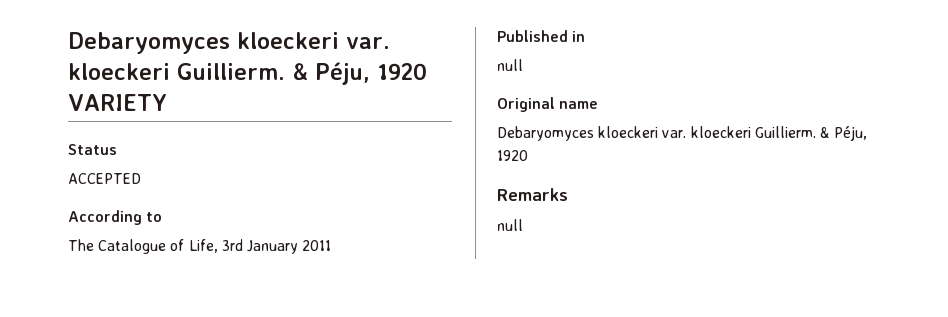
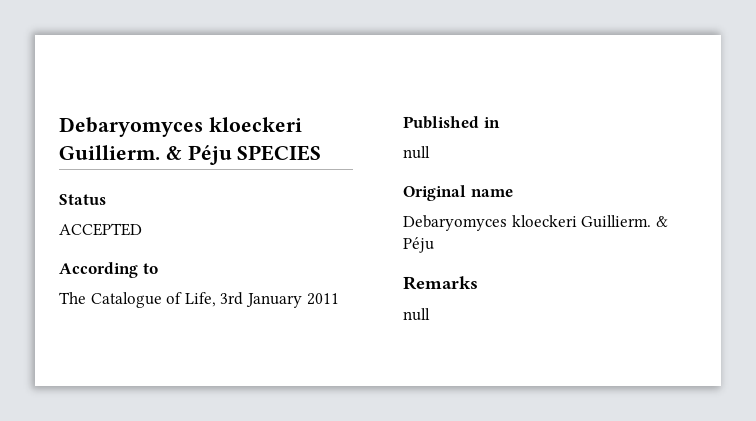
- Debaryomyces kloeckeri var. kloeckeri Guillierm. & Péju, 1920 VARIETY
+ Debaryomyces kloeckeri Guillierm. & Péju SPECIES
  Original name
- Debaryomyces kloeckeri var. kloeckeri Guillierm. & Péju, 1920
+ Debaryomyces kloeckeri Guillierm. & Péju

